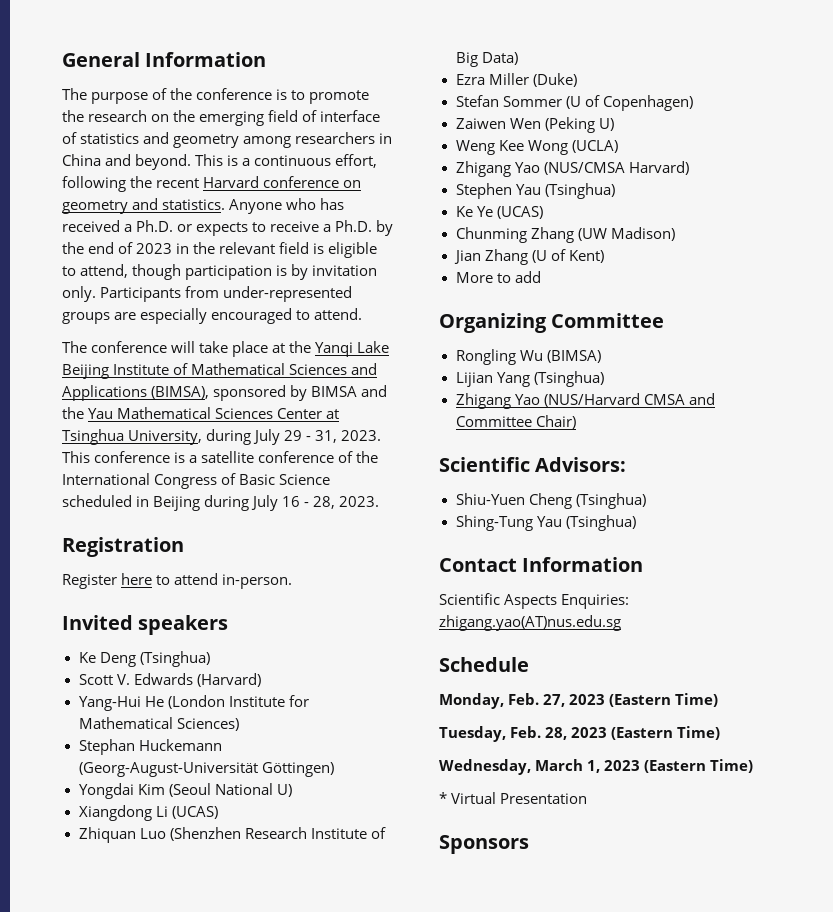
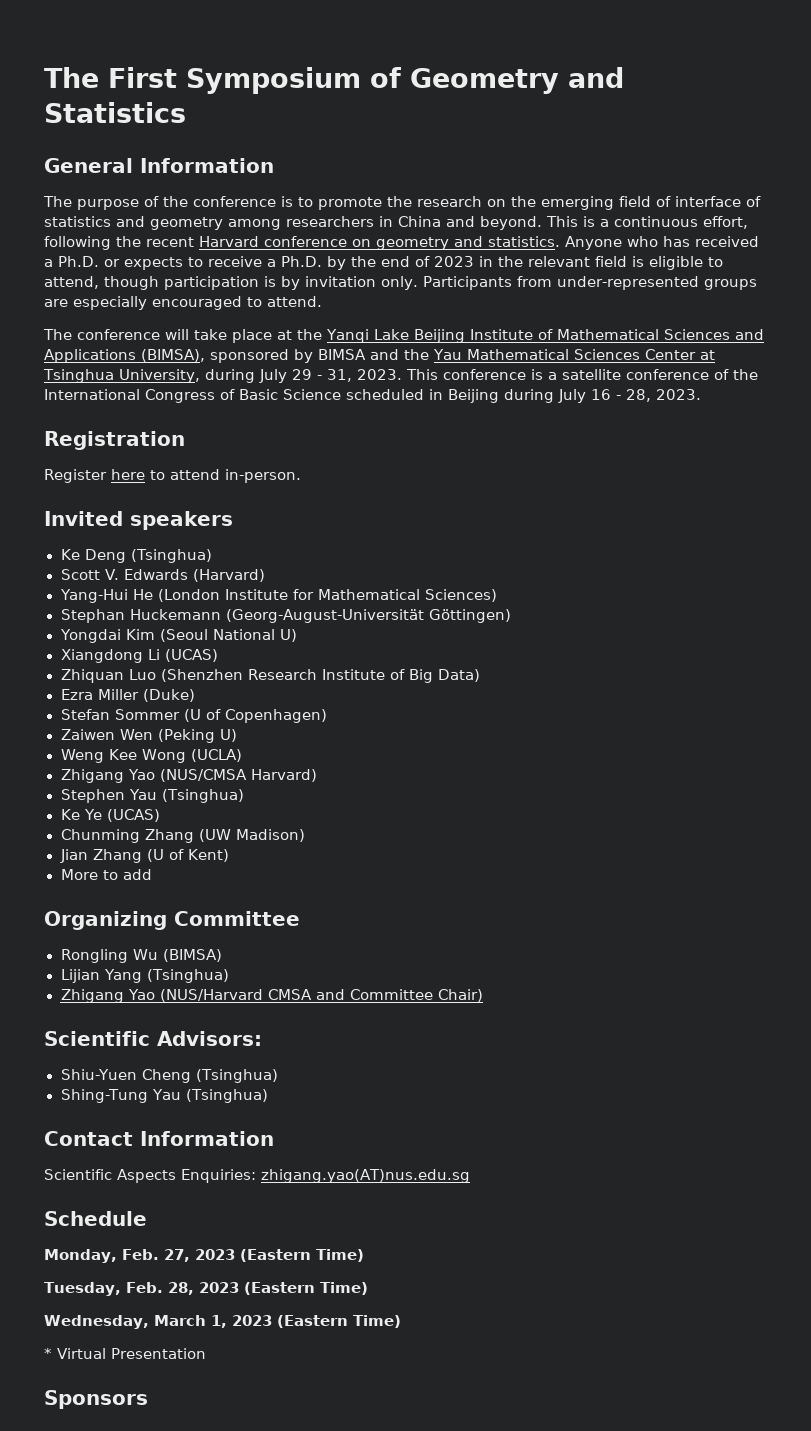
+ The First Symposium of Geometry and Statistics

